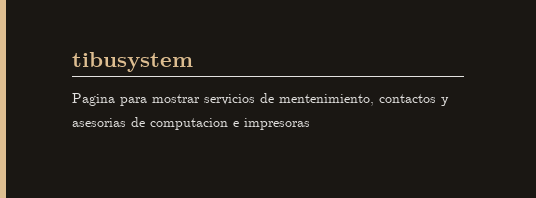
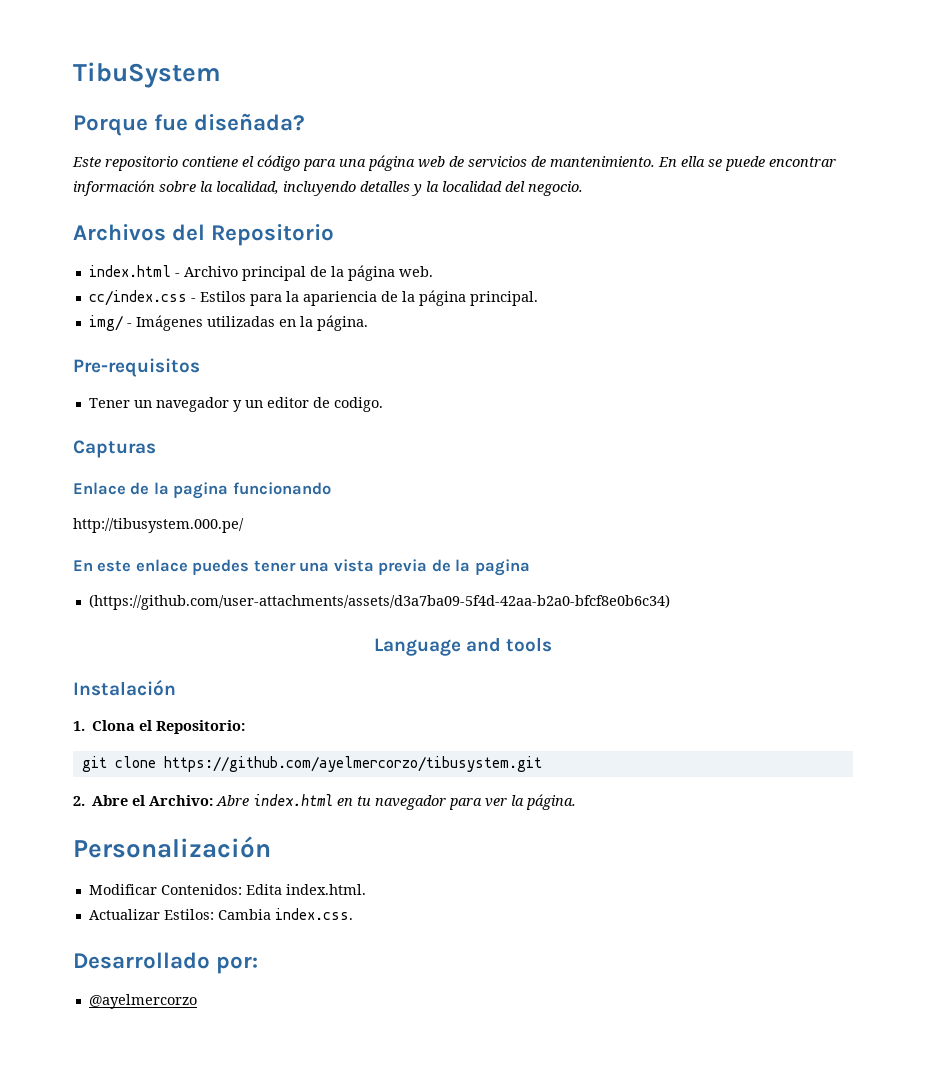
- tibusystem
- Pagina para mostrar servicios de mentenimiento, contactos y asesorias de computacion e impresoras
+ TibuSystem
+ Porque fue diseñada?
+ Este repositorio contiene el código para una página web de servicios de mantenimiento. En ella se puede encontrar información sobre la localidad, incluyendo detalles y la localidad del negocio.
+ Archivos del Repositorio
+ index.html - Archivo principal de la página web.
+ cc/index.css - Estilos para la apariencia de la página principal.
+ img/ - Imágenes utilizadas en la página.
+ Pre-requisitos
+ Tener un navegador y un editor de codigo.
+ Capturas
+ Enlace de la pagina funcionando
+ http://tibusystem.000.pe/
+ En este enlace puedes tener una vista previa de la pagina
+ (https://github.com/user-attachments/assets/d3a7ba09-5f4d-42aa-b2a0-bfcf8e0b6c34)
+ Language and tools
+ Instalación
+ 1. Clona el Repositorio:
+ git clone https://github.com/ayelmercorzo/tibusystem.git
+ 2. Abre el Archivo: Abre index.html en tu navegador para ver la página.
+ Personalización
+ Modificar Contenidos: Edita index.html.
+ Actualizar Estilos: Cambia index.css.
+ Desarrollado por:
+ @ayelmercorzo

